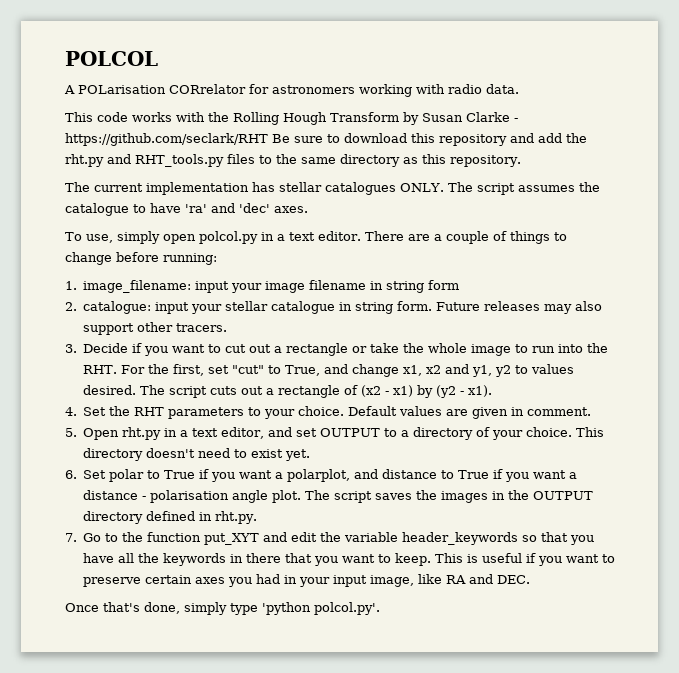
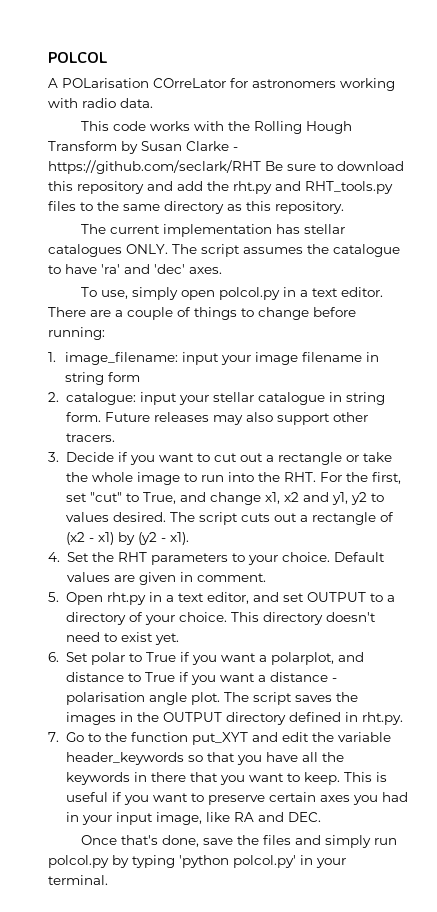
- A POLarisation CORrelator for astronomers working with radio data.
+ A POLarisation COrreLator for astronomers working with radio data.
- Once that's done, simply type 'python polcol.py'.
+ Once that's done, save the files and simply run polcol.py by typing 'python polcol.py' in your terminal.

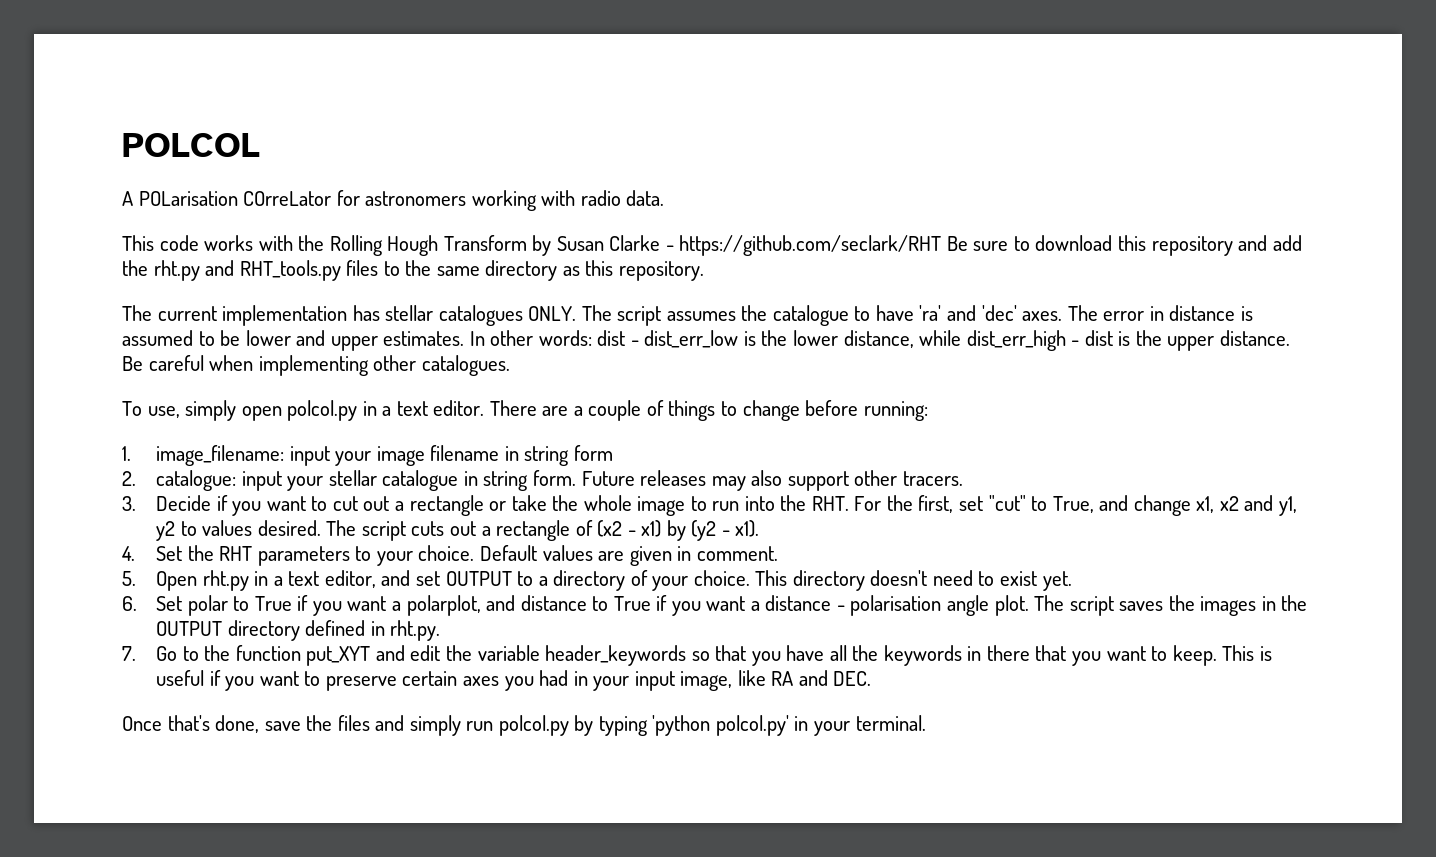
+ The error in distance is assumed to be lower and upper estimates. In other words: dist - dist_err_low is the lower distance, while dist_err_high - dist is the upper distance. Be careful when implementing other catalogues.

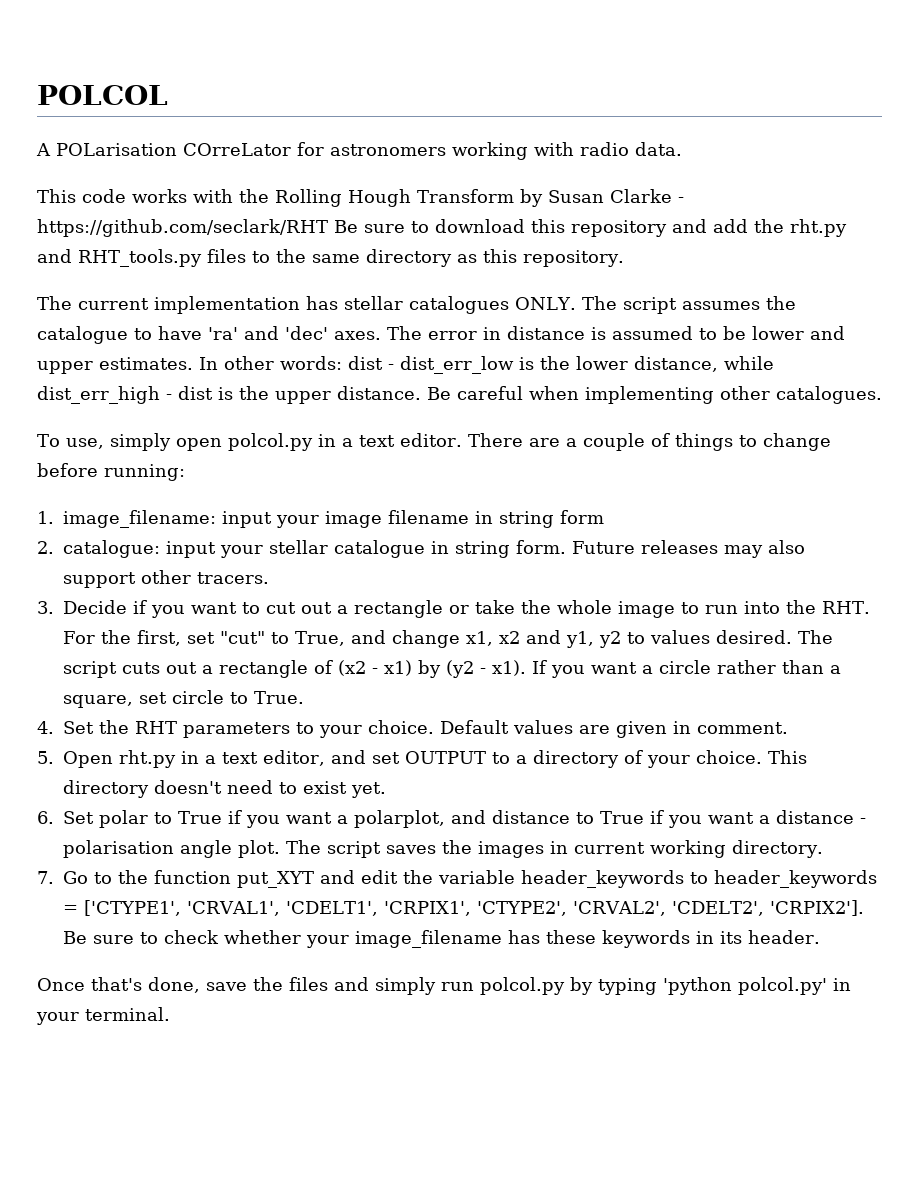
+ If you want a circle rather than a square, set circle to True.
- The script saves the images in the OUTPUT directory defined in rht.py.
+ The script saves the images in current working directory.
- 7. Go to the function put_XYT and edit the variable header_keywords so that you have all the keywords in there that you want to keep. This is useful if you want to preserve certain axes you had in your input image, like RA and DEC.
+ 7. Go to the function put_XYT and edit the variable header_keywords to header_keywords = ['CTYPE1', 'CRVAL1', 'CDELT1', 'CRPIX1', 'CTYPE2', 'CRVAL2', 'CDELT2', 'CRPIX2']. Be sure to check whether your image_filename has these keywords in its header.

